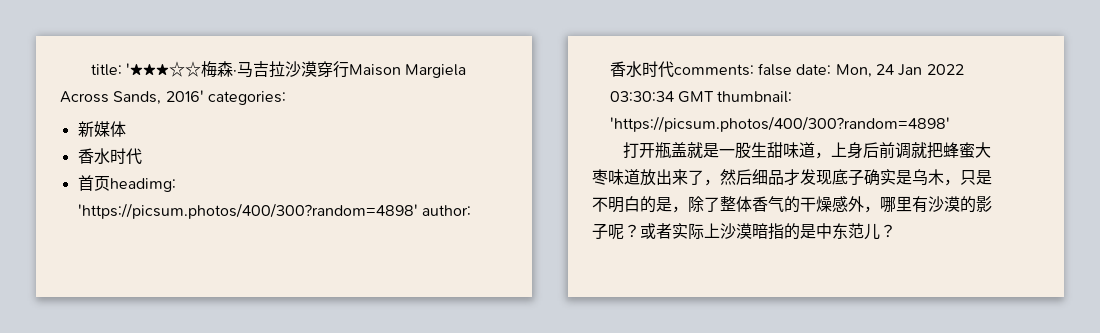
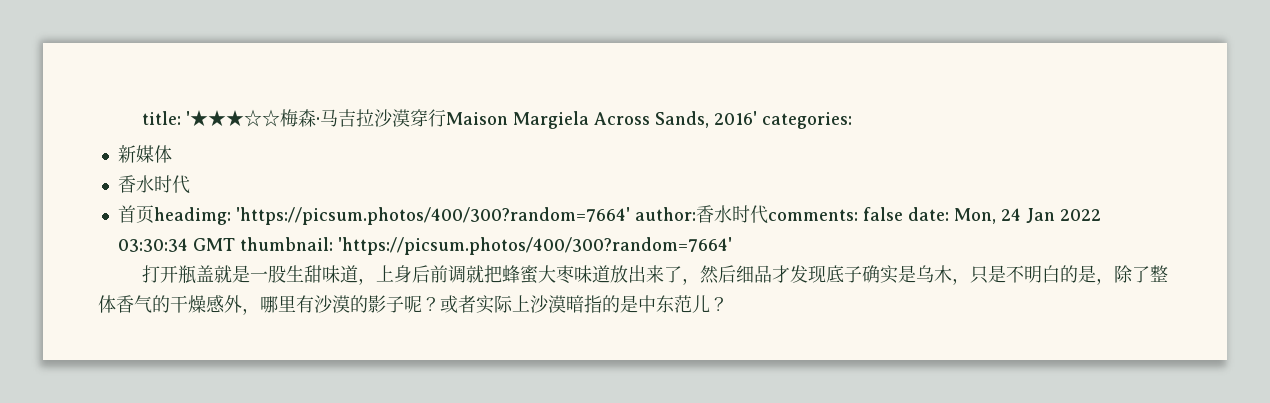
- 首页headimg: 'https://picsum.photos/400/300?random=4898' author:香水时代comments: false date: Mon, 24 Jan 2022 03:30:34 GMT thumbnail: 'https://picsum.photos/400/300?random=4898'
+ 首页headimg: 'https://picsum.photos/400/300?random=7664' author:香水时代comments: false date: Mon, 24 Jan 2022 03:30:34 GMT thumbnail: 'https://picsum.photos/400/300?random=7664'

